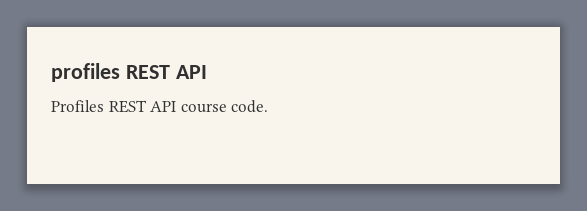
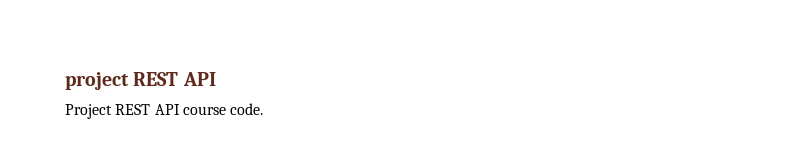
- profiles REST API
+ project REST API
- Profiles REST API course code.
+ Project REST API course code.

